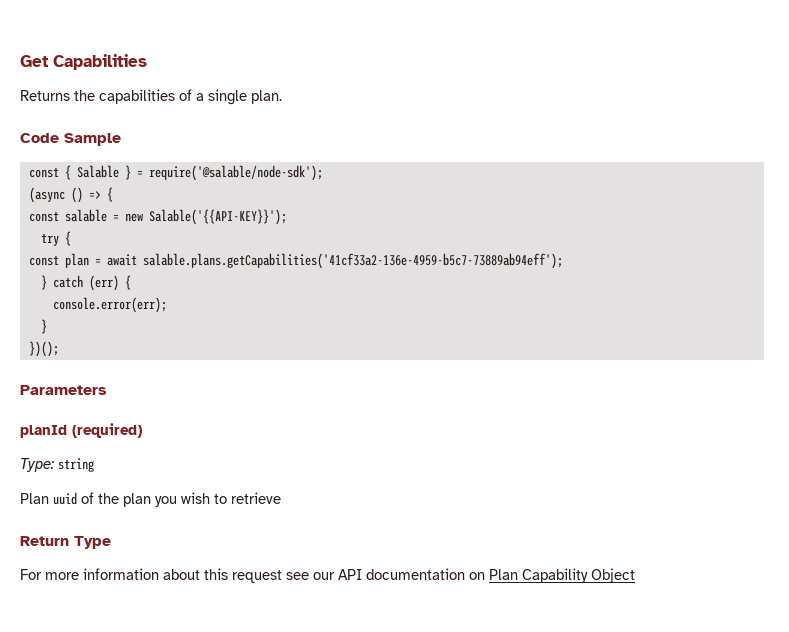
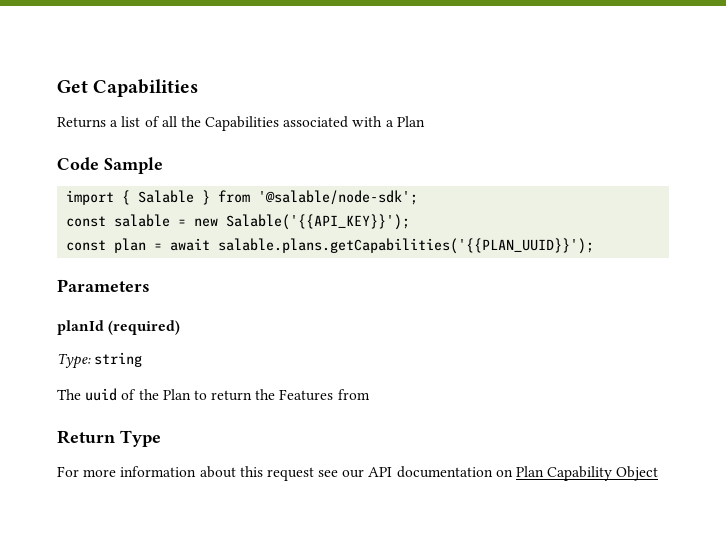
- Returns the capabilities of a single plan.
+ Returns a list of all the Capabilities associated with a Plan
- const { Salable } = require('@salable/node-sdk');
- (async () => {
+ import { Salable } from '@salable/node-sdk';
- const salable = new Salable('{{API-KEY}}');
- try {
+ const salable = new Salable('{{API_KEY}}');
- const plan = await salable.plans.getCapabilities('41cf33a2-136e-4959-b5c7-73889ab94eff');
- } catch (err) {
- console.error(err);
- }
- })();
+ const plan = await salable.plans.getCapabilities('{{PLAN_UUID}}');
- Plan uuid of the plan you wish to retrieve
+ The uuid of the Plan to return the Features from

